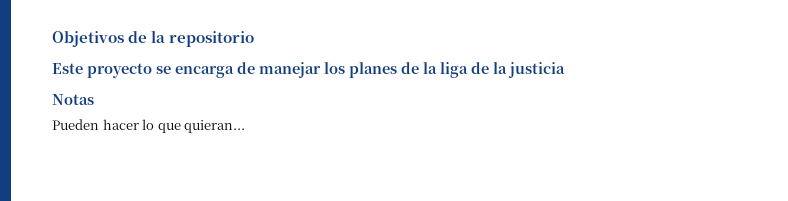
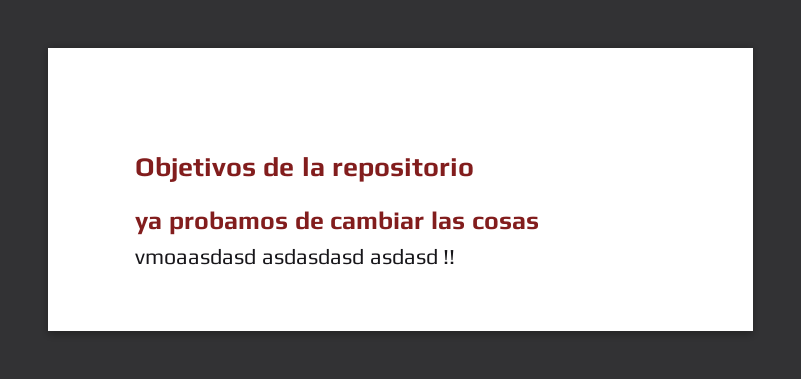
- Este proyecto se encarga de manejar los planes de la liga de la justicia
- Notas
- Pueden hacer lo que quieran...
+ ya probamos de cambiar las cosas
+ vmoaasdasd asdasdasd asdasd !!

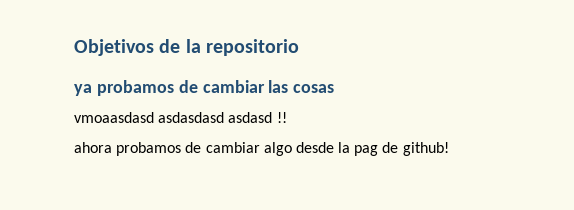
+ ahora probamos de cambiar algo desde la pag de github!

